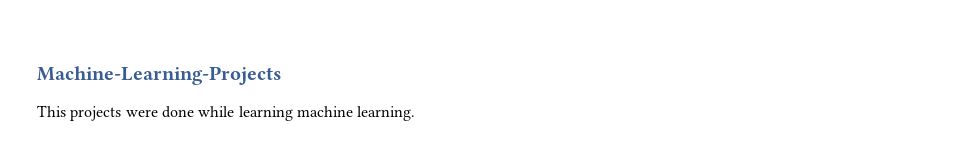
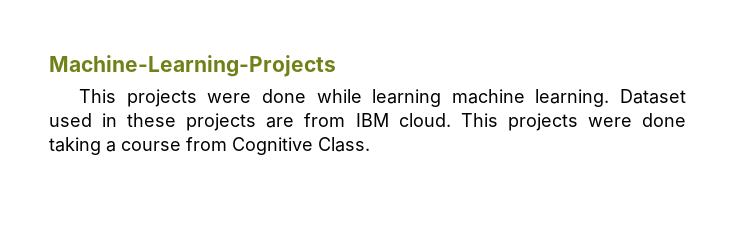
+ Dataset used in these projects are from IBM cloud. This projects were done taking a course from Cognitive Class.

